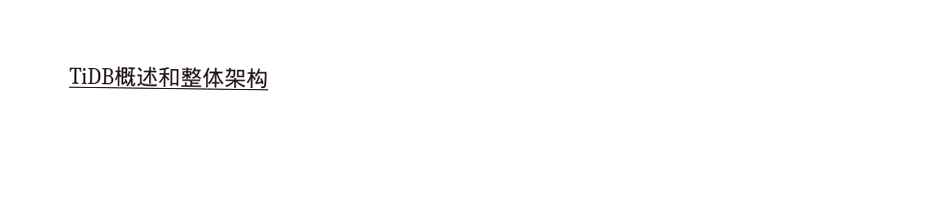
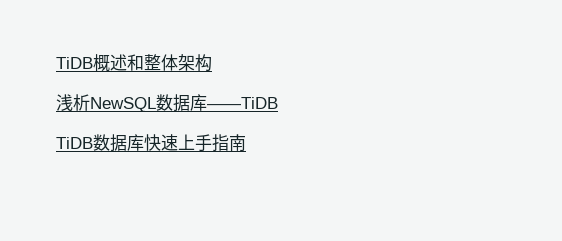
+ 浅析NewSQL数据库——TiDB
+ TiDB数据库快速上手指南

